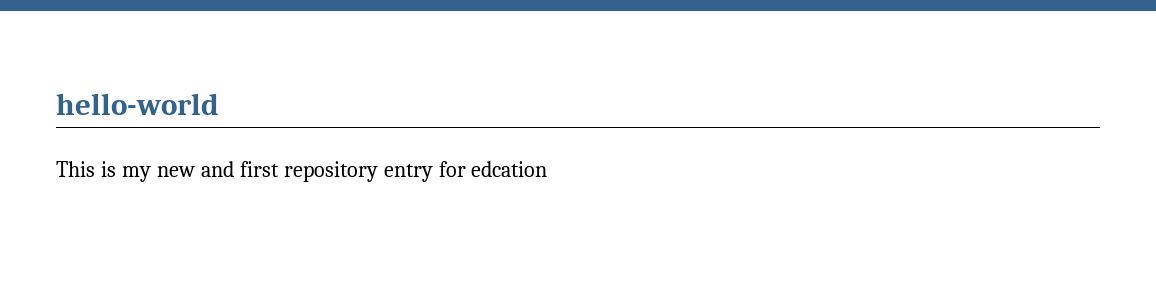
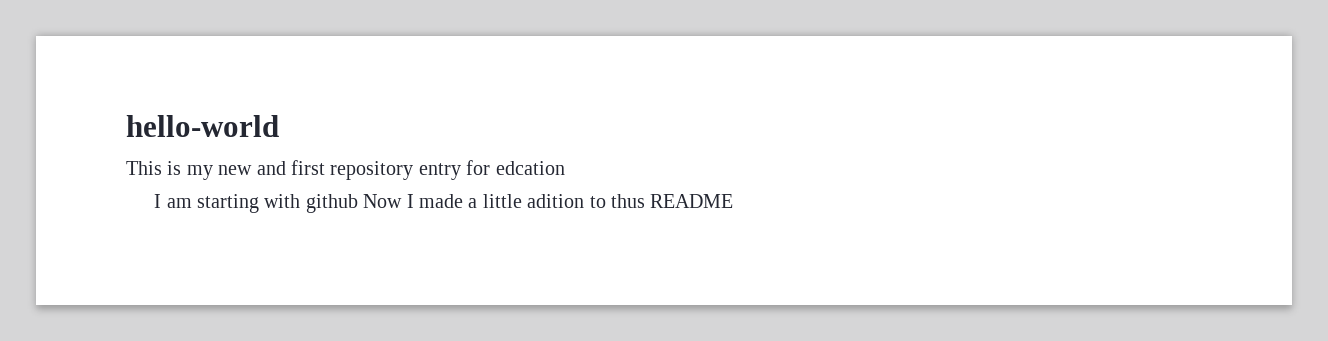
+ I am starting with github Now I made a little adition to thus README

